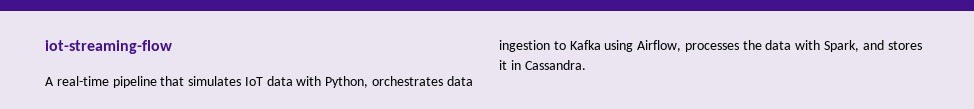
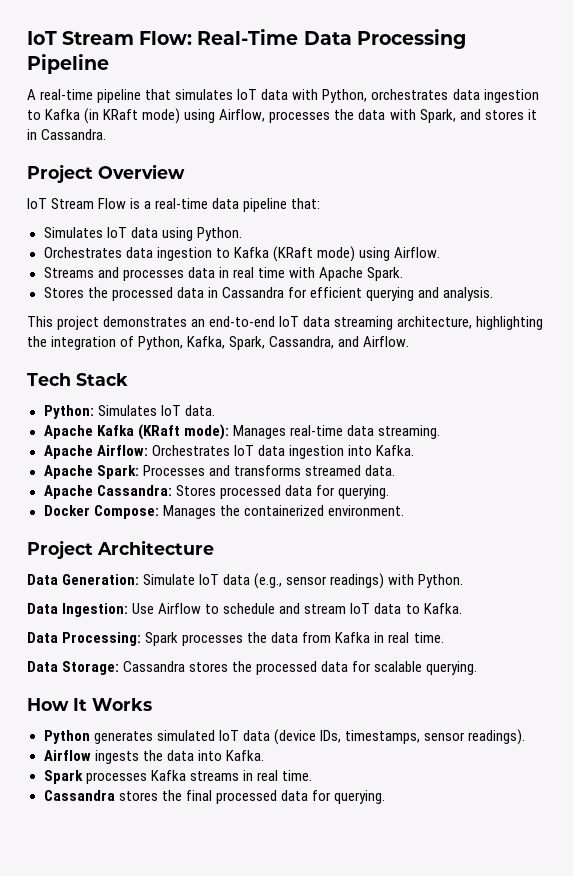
- iot-streaming-flow
+ IoT Stream Flow: Real-Time Data Processing Pipeline
- A real-time pipeline that simulates IoT data with Python, orchestrates data ingestion to Kafka using Airflow, processes the data with Spark, and stores it in Cassandra.
+ A real-time pipeline that simulates IoT data with Python, orchestrates data ingestion to Kafka (in KRaft mode) using Airflow, processes the data with Spark, and stores it in Cassandra.
+ Project Overview
+ IoT Stream Flow is a real-time data pipeline that:
+ Simulates IoT data using Python.
+ Orchestrates data ingestion to Kafka (KRaft mode) using Airflow.
+ Streams and processes data in real time with Apache Spark.
+ Stores the processed data in Cassandra for efficient querying and analysis.
+ This project demonstrates an end-to-end IoT data streaming architecture, highlighting the integration of Python, Kafka, Spark, Cassandra, and Airflow.
+ Tech Stack
+ Python: Simulates IoT data.
+ Apache Kafka (KRaft mode): Manages real-time data streaming.
+ Apache Airflow: Orchestrates IoT data ingestion into Kafka.
+ Apache Spark: Processes and transforms streamed data.
+ Apache Cassandra: Stores processed data for querying.
+ Docker Compose: Manages the containerized environment.
+ Project Architecture
+ Data Generation: Simulate IoT data (e.g., sensor readings) with Python.
+ Data Ingestion: Use Airflow to schedule and stream IoT data to Kafka.
+ Data Processing: Spark processes the data from Kafka in real time.
+ Data Storage: Cassandra stores the processed data for scalable querying.
+ How It Works
+ Python generates simulated IoT data (device IDs, timestamps, sensor readings).
+ Airflow ingests the data into Kafka.
+ Spark processes Kafka streams in real time.
+ Cassandra stores the final processed data for querying.

